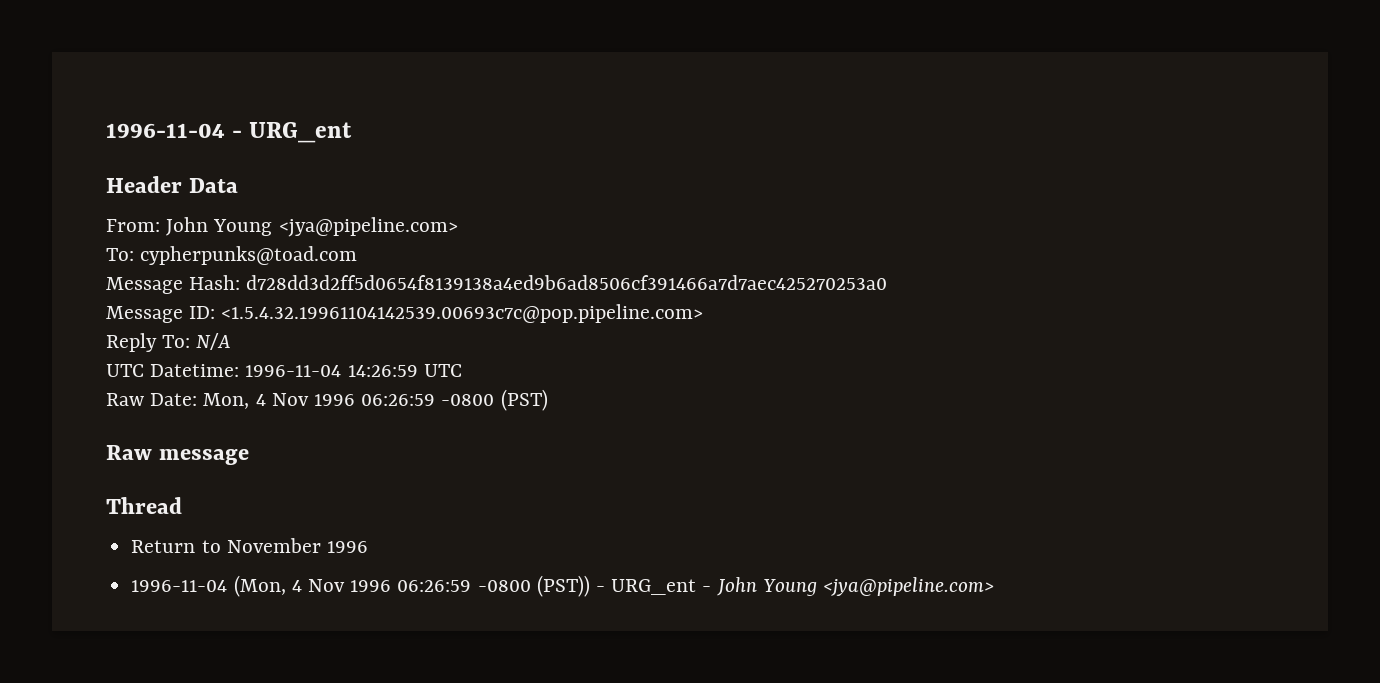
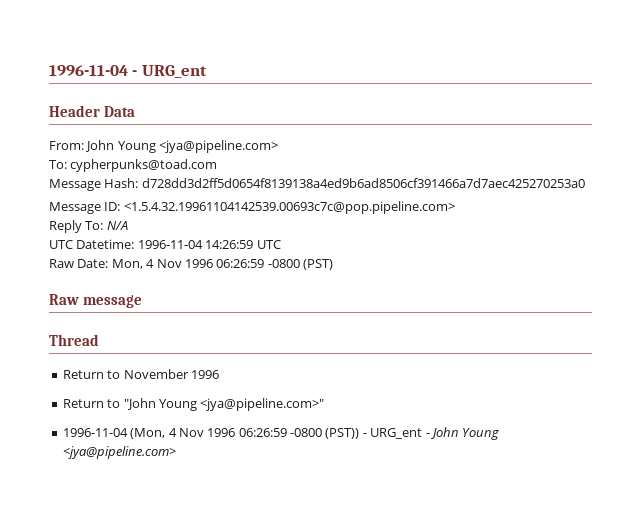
+ Return to "John Young <jya@pipeline.com>"

